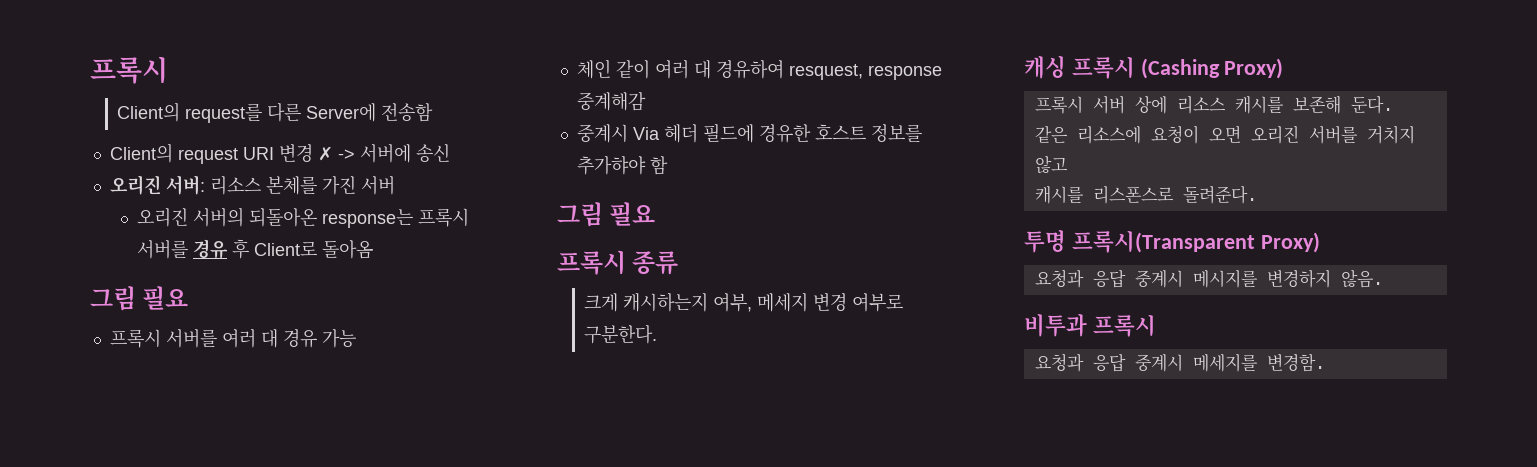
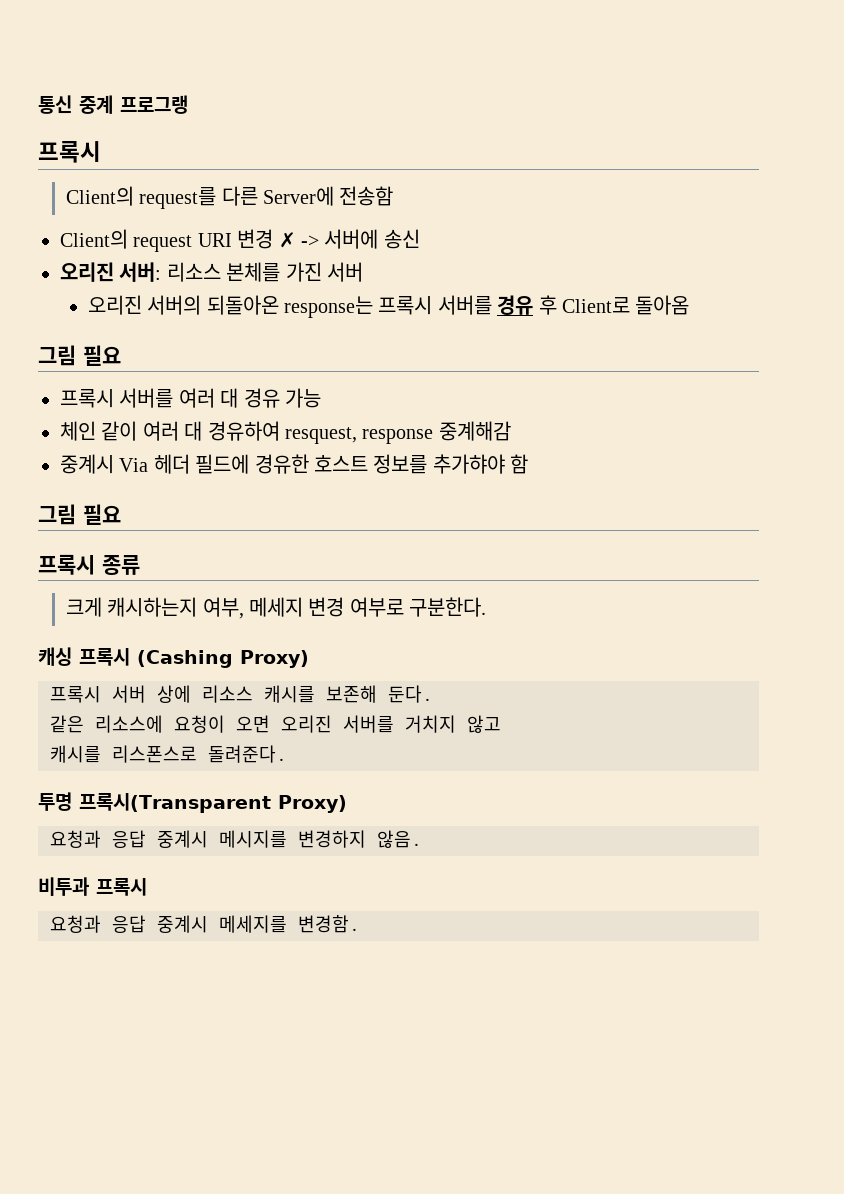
+ 통신 중계 프로그랭

